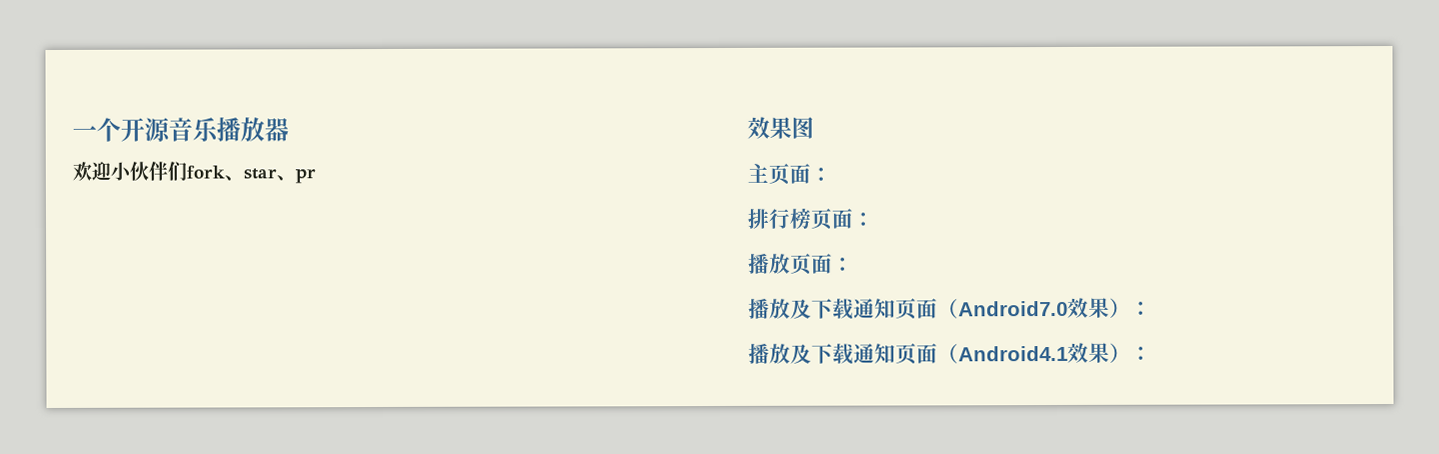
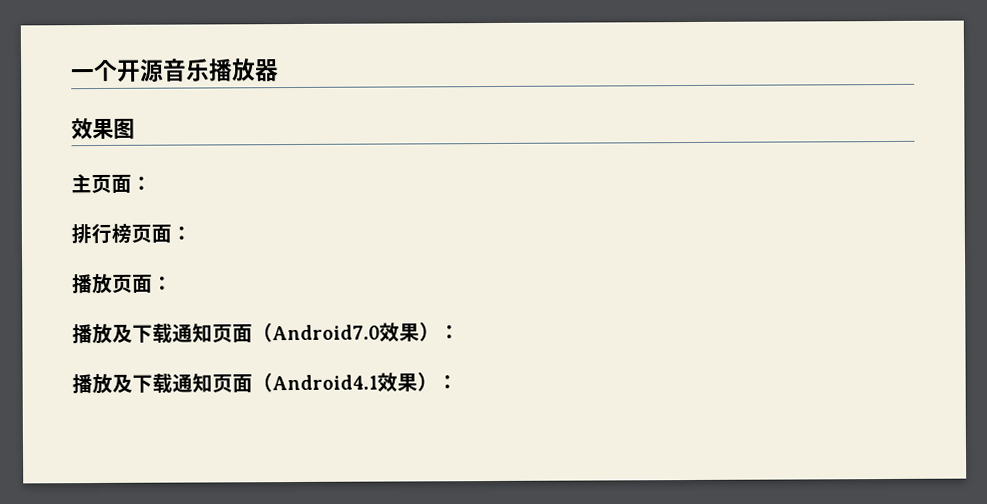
- 欢迎小伙伴们fork、star、pr

